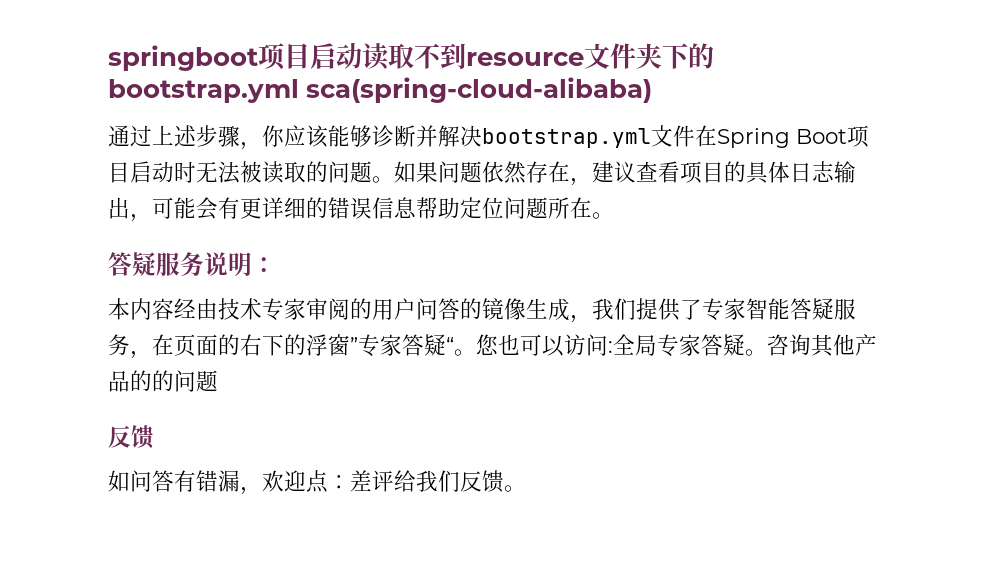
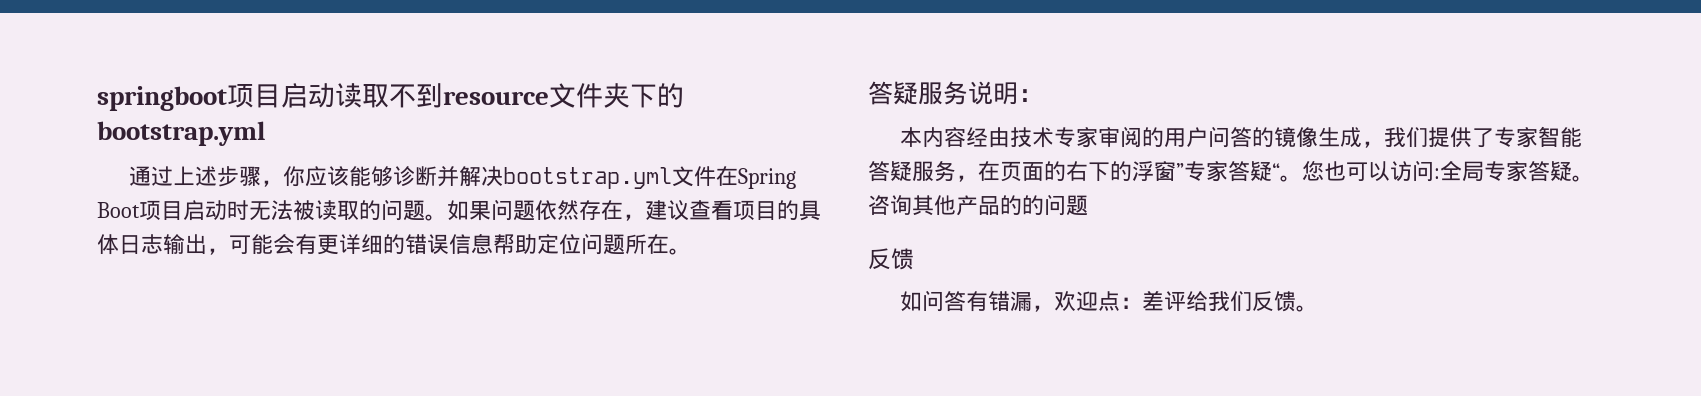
- springboot项目启动读取不到resource文件夹下的bootstrap.yml sca(spring-cloud-alibaba)
+ springboot项目启动读取不到resource文件夹下的bootstrap.yml

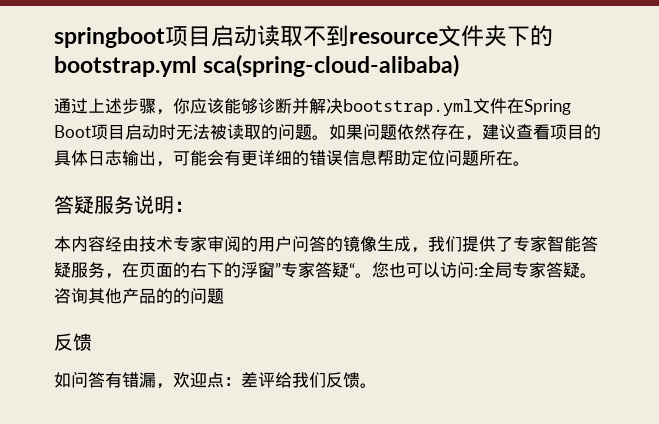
- springboot项目启动读取不到resource文件夹下的bootstrap.yml
+ springboot项目启动读取不到resource文件夹下的bootstrap.yml sca(spring-cloud-alibaba)

